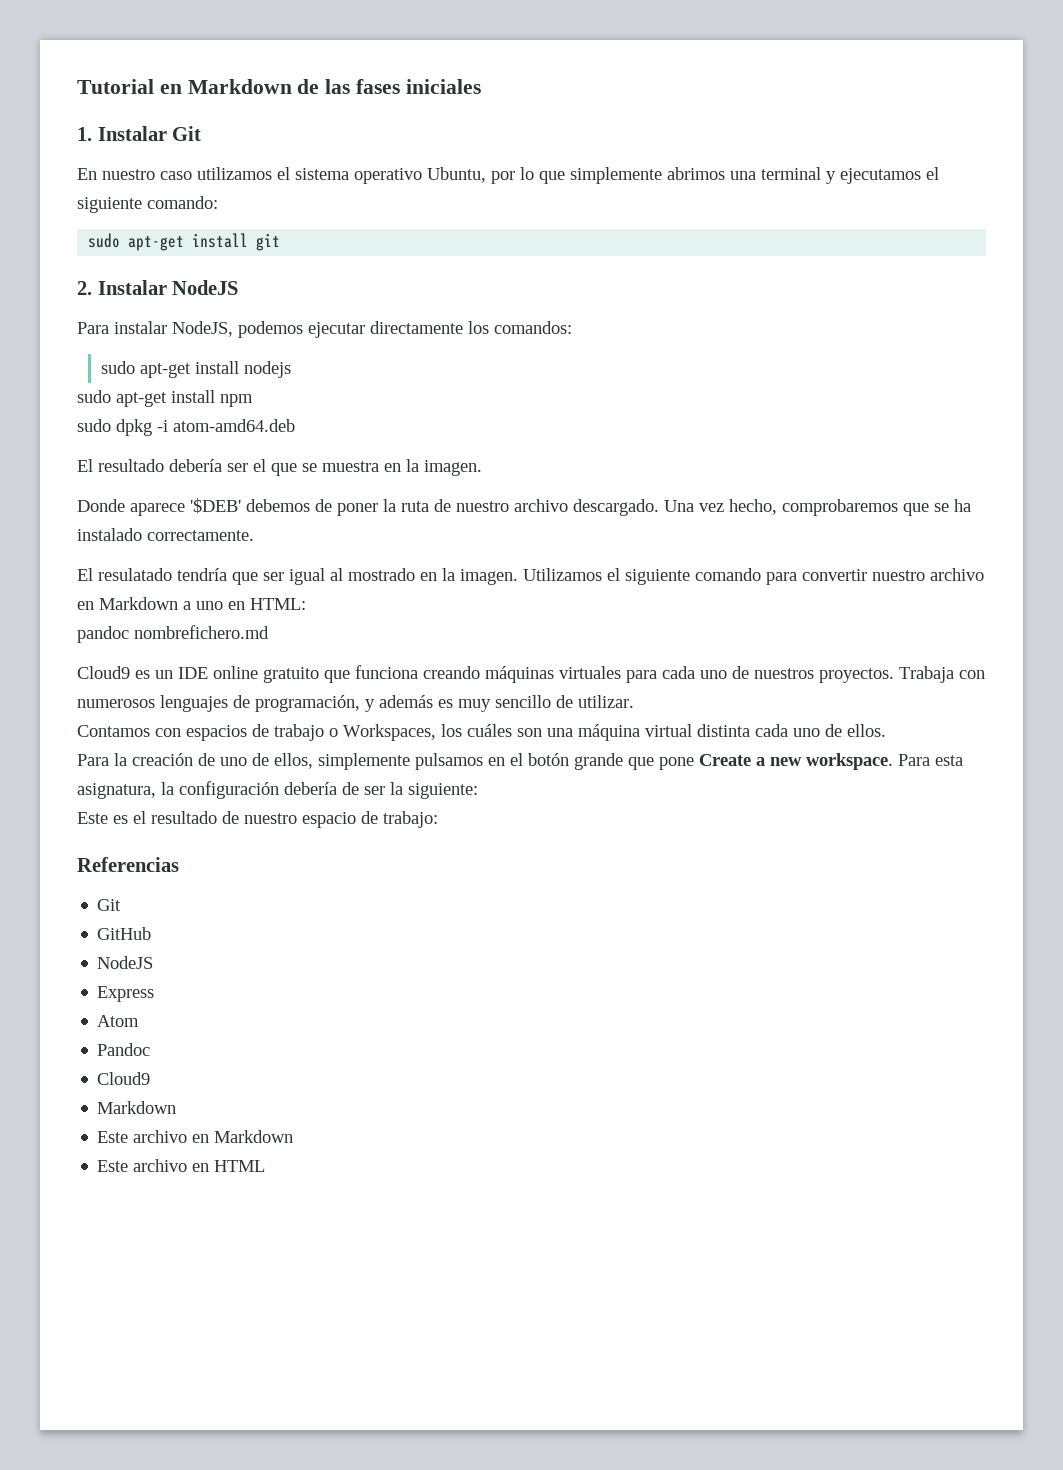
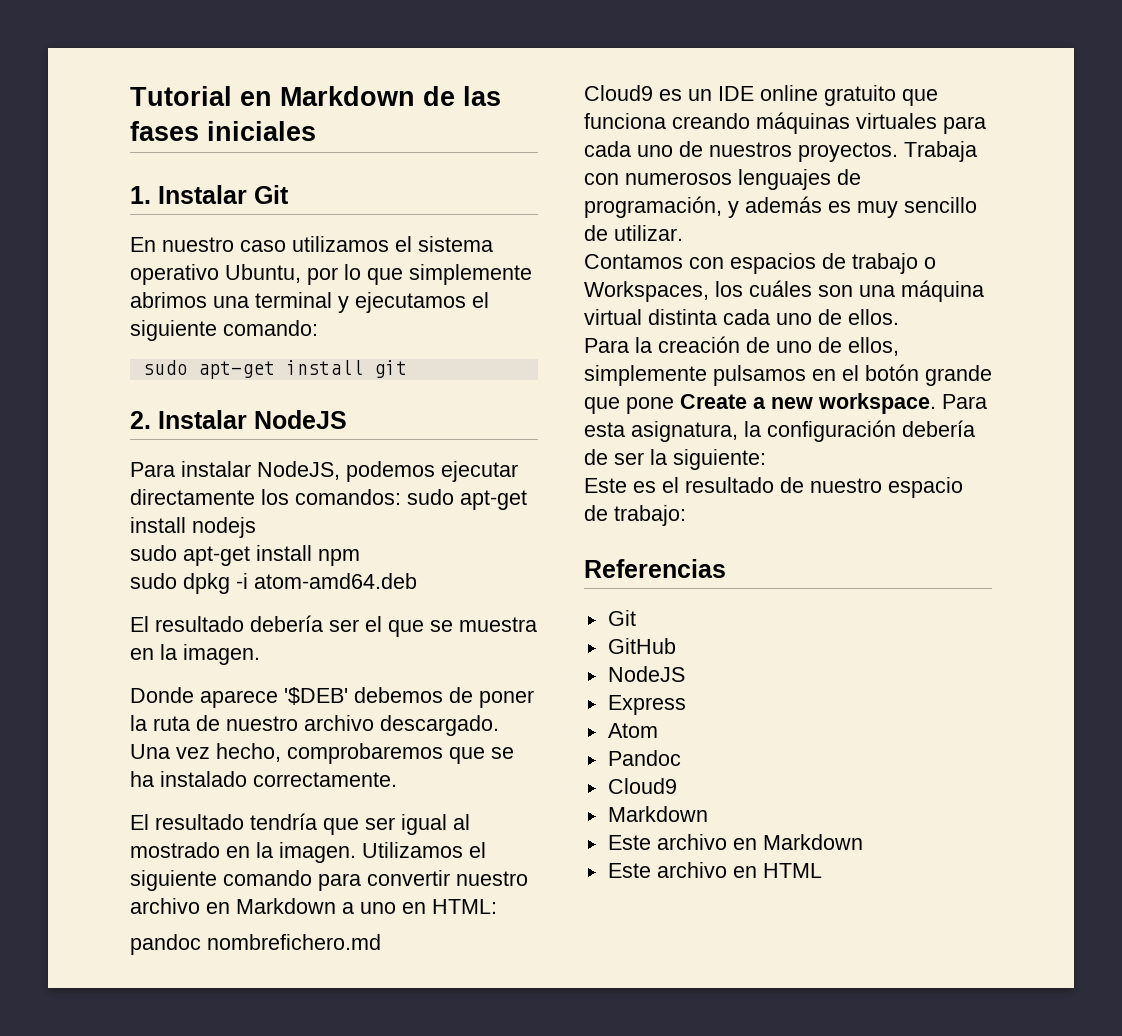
- Para instalar NodeJS, podemos ejecutar directamente los comandos:
- sudo apt-get install nodejs
+ Para instalar NodeJS, podemos ejecutar directamente los comandos: sudo apt-get install nodejs
- El resulatado tendría que ser igual al mostrado en la imagen.
+ El resultado tendría que ser igual al mostrado en la imagen.

